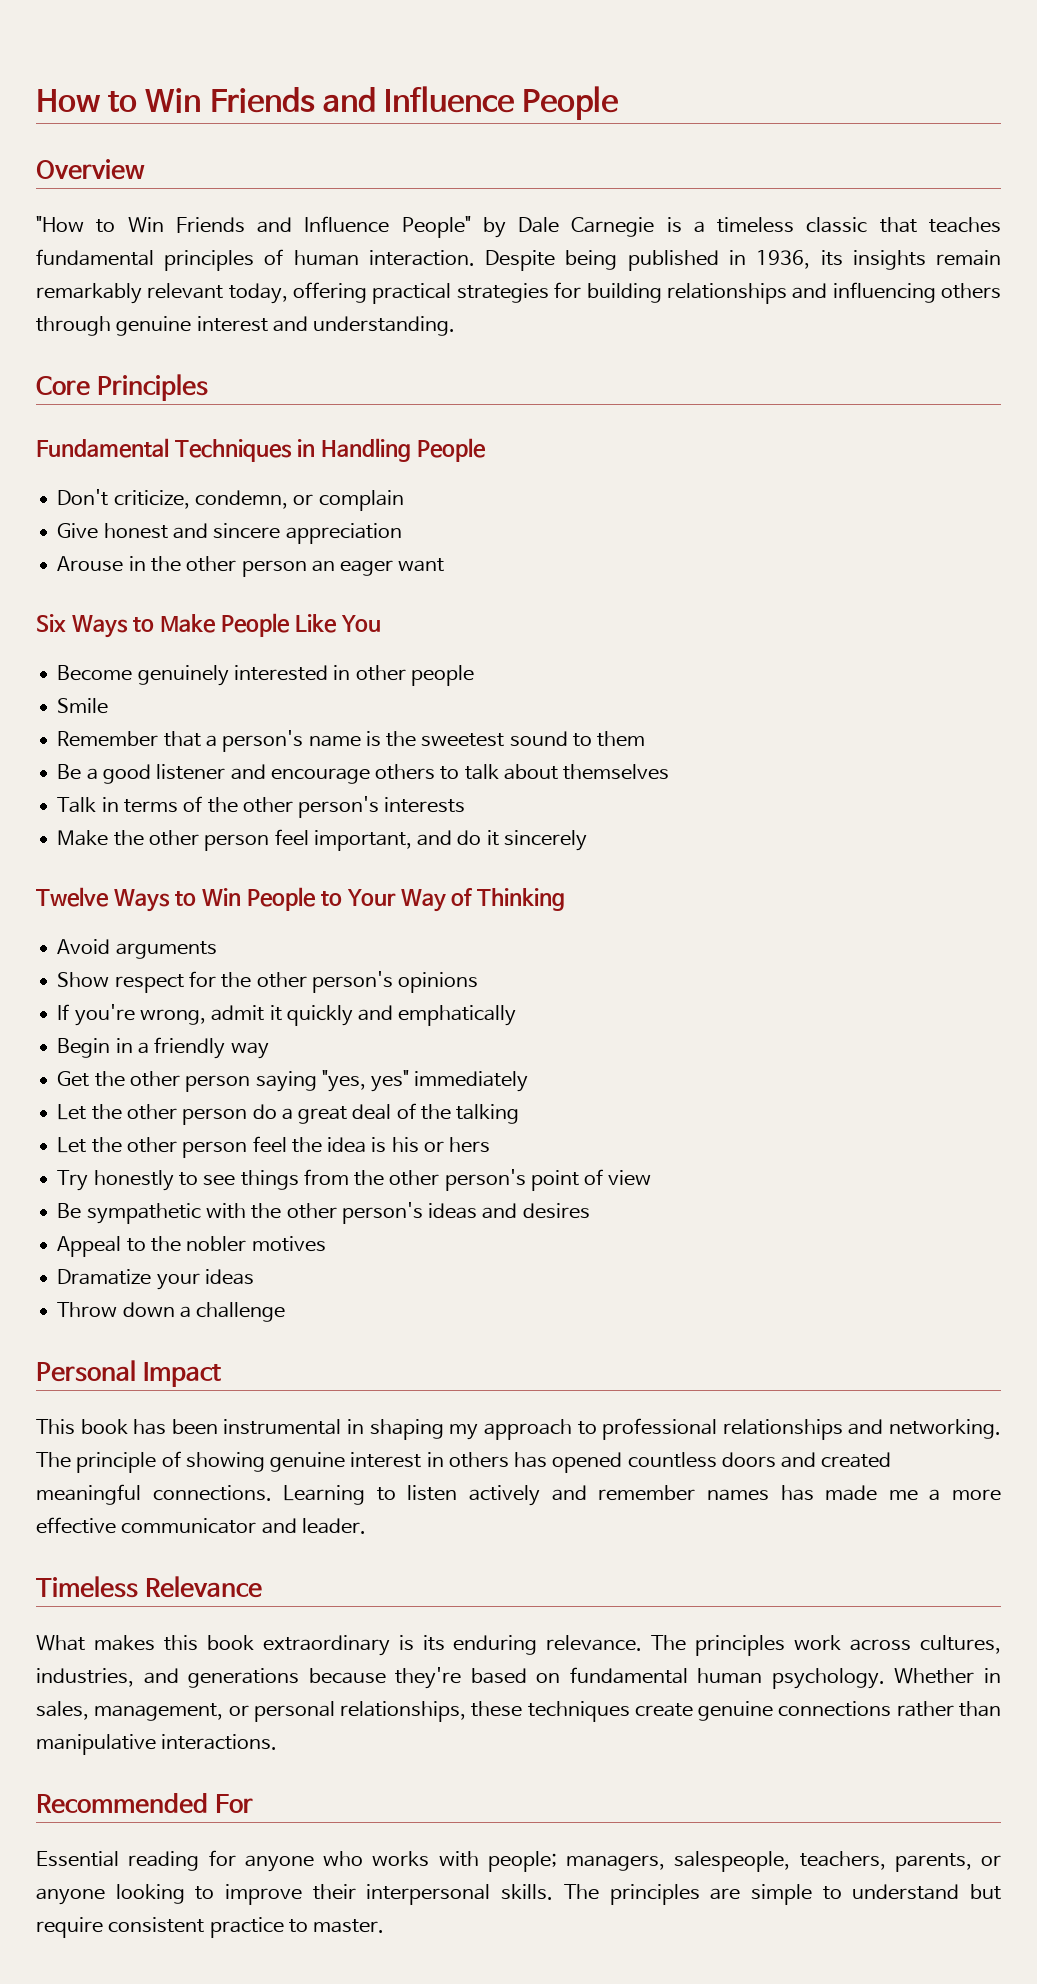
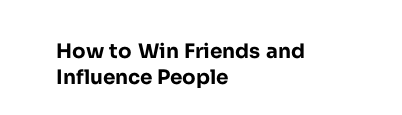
- Overview
- "How to Win Friends and Influence People" by Dale Carnegie is a timeless classic that teaches fundamental principles of human interaction. Despite being published in 1936, its insights remain remarkably relevant today, offering practical strategies for building relationships and influencing others through genuine interest and understanding.
- Core Principles
- Fundamental Techniques in Handling People
- Don't criticize, condemn, or complain
- Give honest and sincere appreciation
- Arouse in the other person an eager want
- Six Ways to Make People Like You
- Become genuinely interested in other people
- Smile
- Remember that a person's name is the sweetest sound to them
- Be a good listener and encourage others to talk about themselves
- Talk in terms of the other person's interests
- Make the other person feel important, and do it sincerely
- Twelve Ways to Win People to Your Way of Thinking
- Avoid arguments
- Show respect for the other person's opinions
- If you're wrong, admit it quickly and emphatically
- Begin in a friendly way
- Get the other person saying "yes, yes" immediately
- Let the other person do a great deal of the talking
- Let the other person feel the idea is his or hers
- Try honestly to see things from the other person's point of view
- Be sympathetic with the other person's ideas and desires
- Appeal to the nobler motives
- Dramatize your ideas
- Throw down a challenge
- Personal Impact
- This book has been instrumental in shaping my approach to professional relationships and networking. The principle of showing genuine interest in others has opened countless doors and created meaningful connections. Learning to listen actively and remember names has made me a more effective communicator and leader.
- Timeless Relevance
- What makes this book extraordinary is its enduring relevance. The principles work across cultures, industries, and generations because they're based on fundamental human psychology. Whether in sales, management, or personal relationships, these techniques create genuine connections rather than manipulative interactions.
- Recommended For
- Essential reading for anyone who works with people; managers, salespeople, teachers, parents, or anyone looking to improve their interpersonal skills. The principles are simple to understand but require consistent practice to master.

